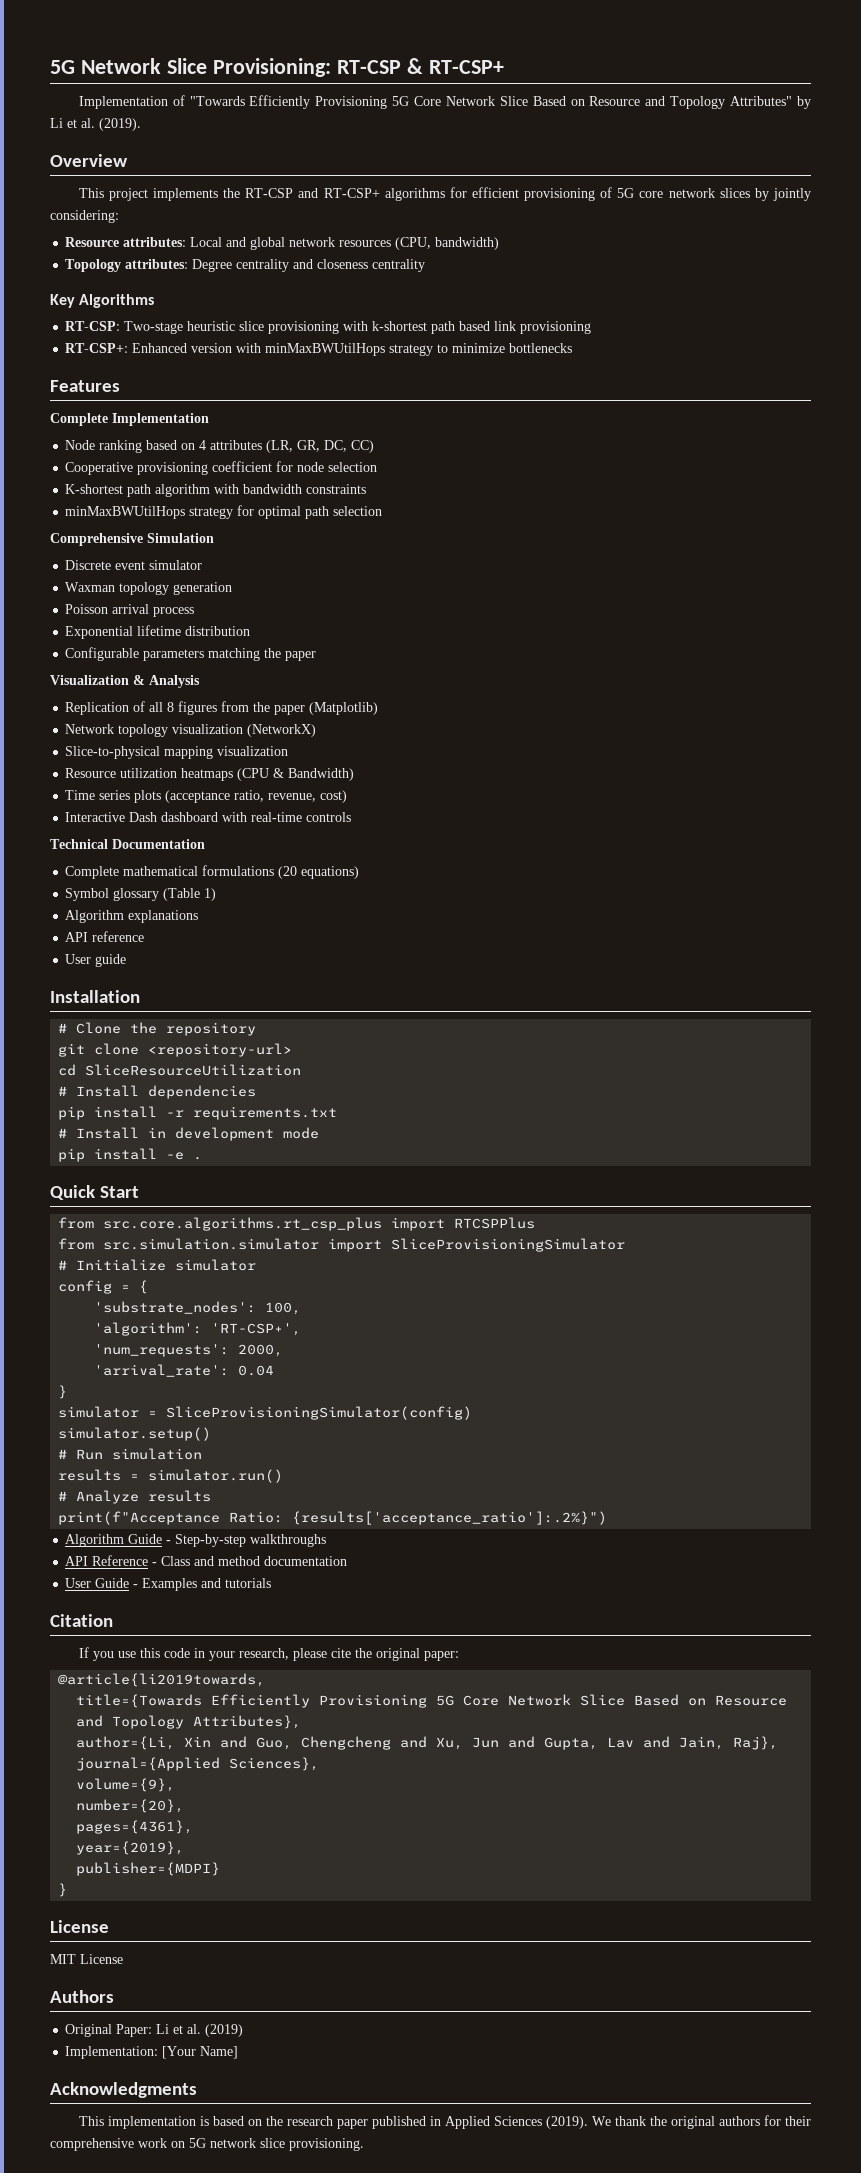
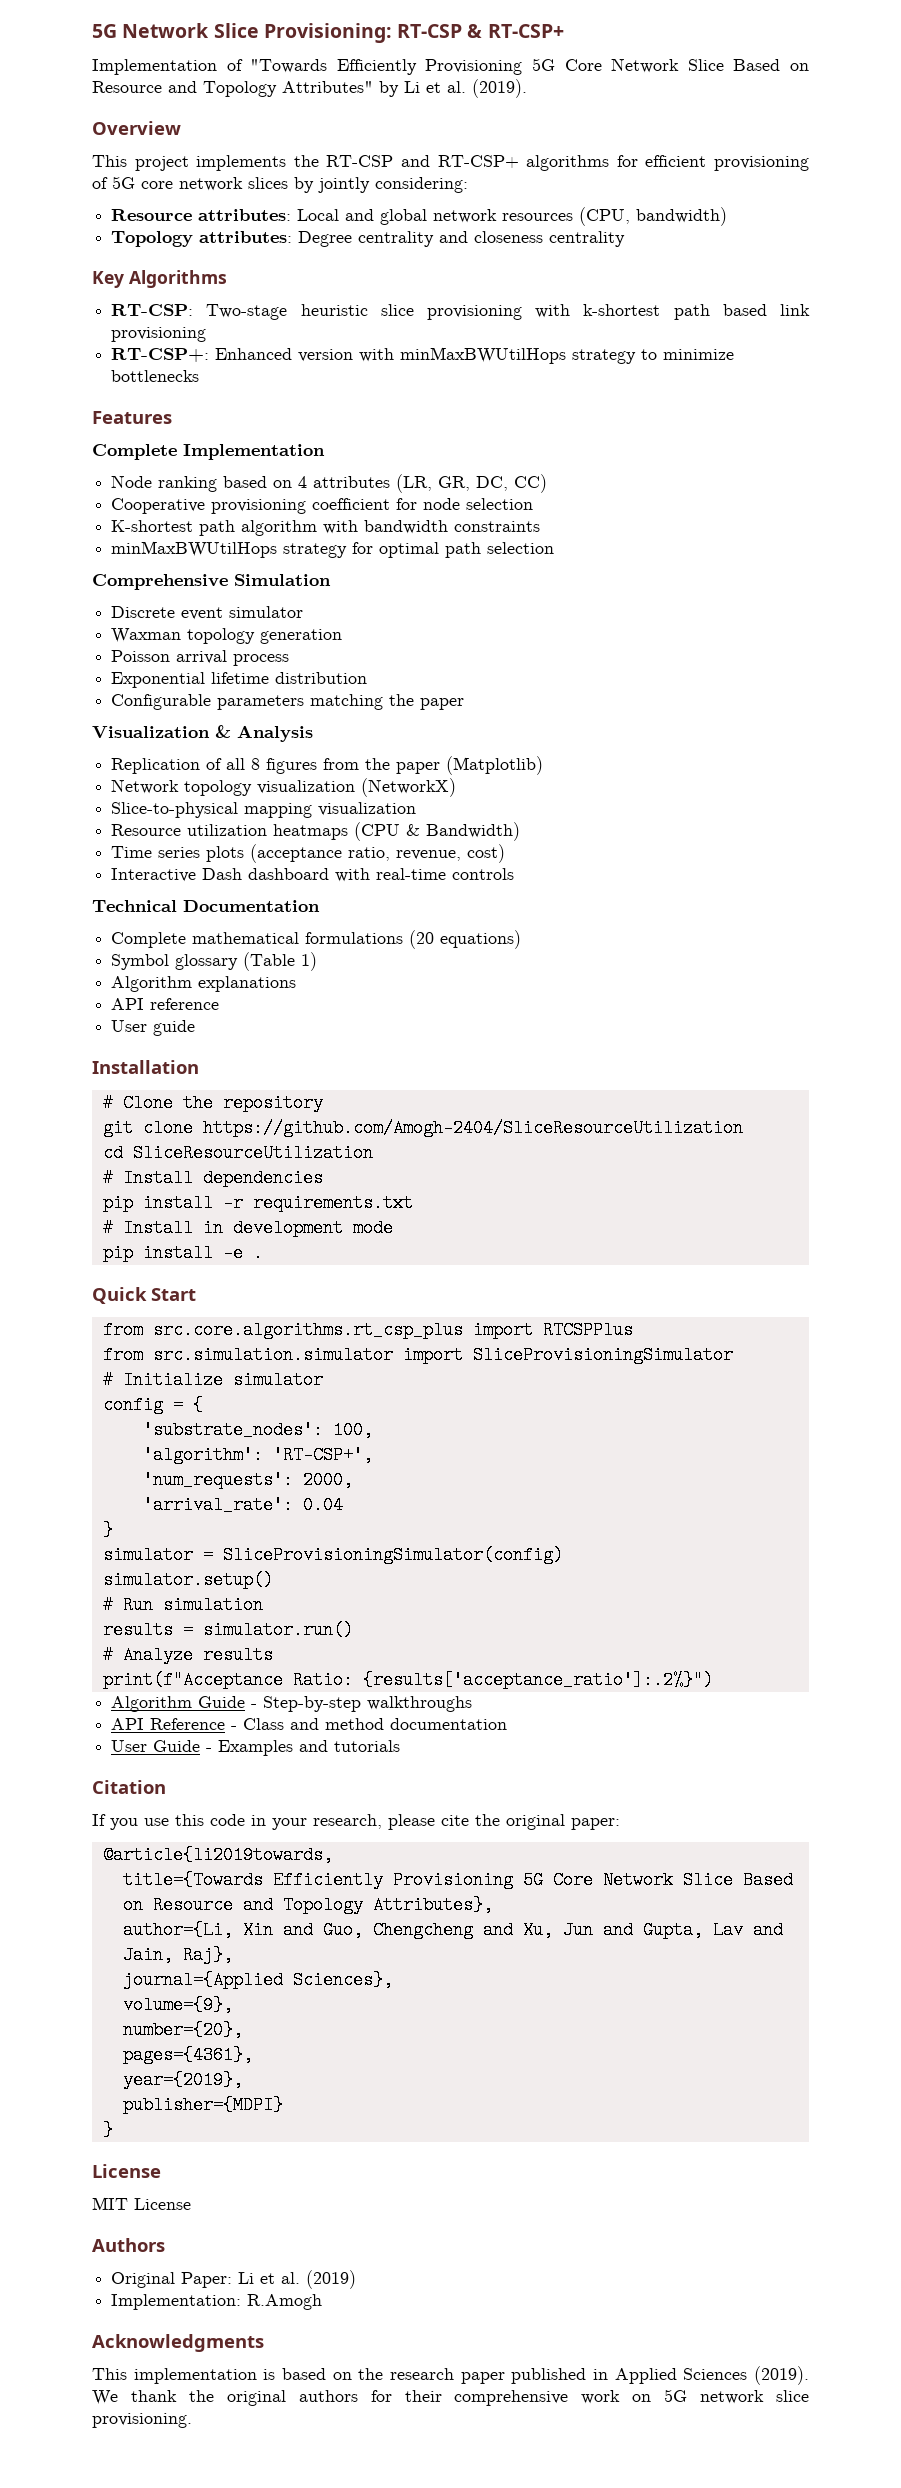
- git clone <repository-url>
+ git clone https://github.com/Amogh-2404/SliceResourceUtilization
- Implementation: [Your Name]
+ Implementation: R.Amogh

